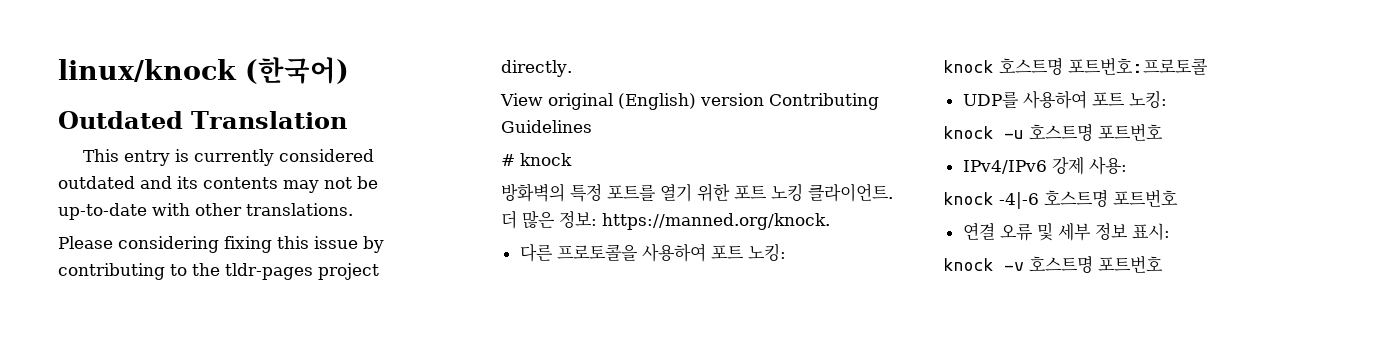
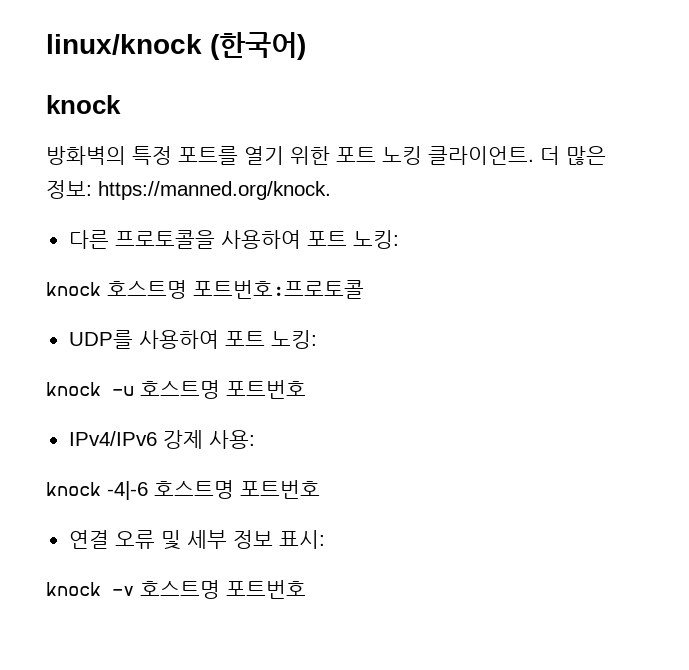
  linux/knock (한국어)
- Outdated Translation
- This entry is currently considered outdated and its contents may not be up-to-date with other translations.
- Please considering fixing this issue by contributing to the tldr-pages project directly.
- View original (English) version Contributing Guidelines
- # knock
+ knock

